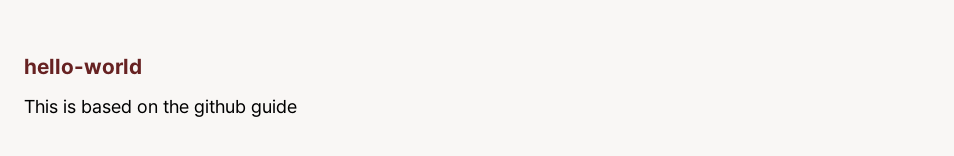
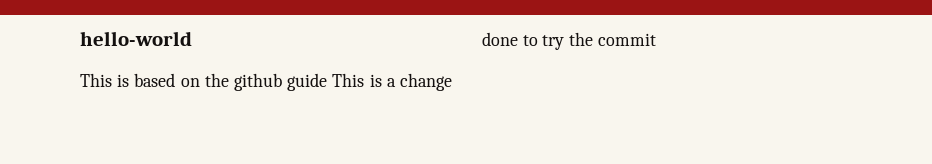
- This is based on the github guide
+ This is based on the github guide This is a change done to try the commit

